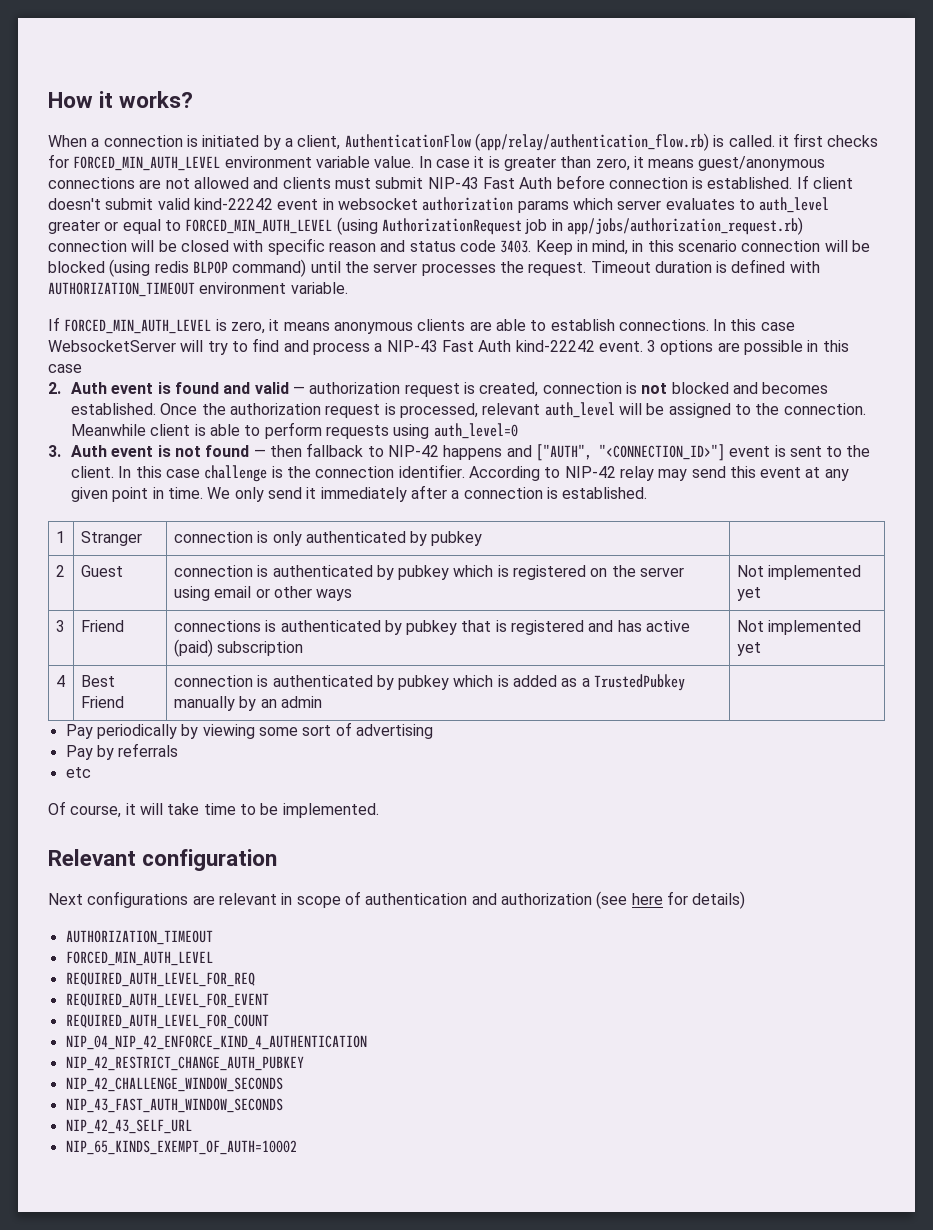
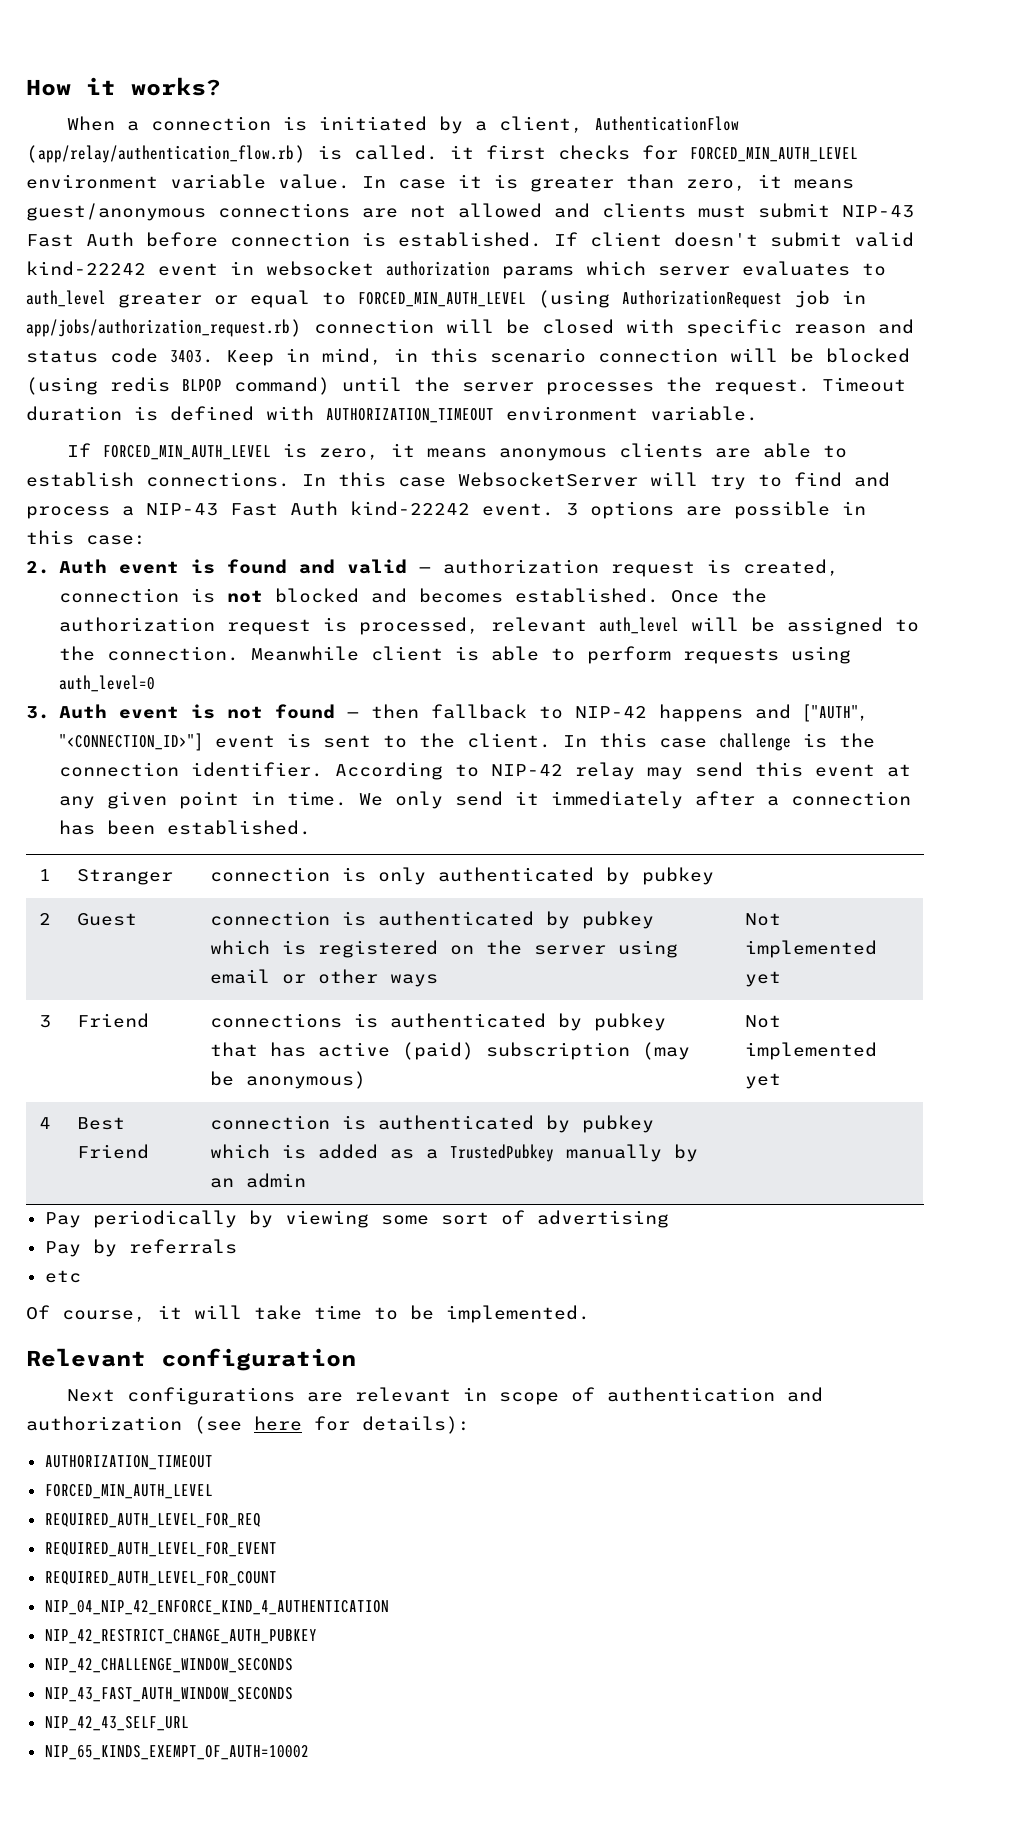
- 3 options are possible in this case
+ 3 options are possible in this case:
- We only send it immediately after a connection is established.
+ We only send it immediately after a connection has been established.
- 3 | Friend | connections is authenticated by pubkey that is registered and has active (paid) subscription | Not implemented yet
+ 3 | Friend | connections is authenticated by pubkey that has active (paid) subscription (may be anonymous) | Not implemented yet
- Next configurations are relevant in scope of authentication and authorization (see here for details)
+ Next configurations are relevant in scope of authentication and authorization (see here for details):

